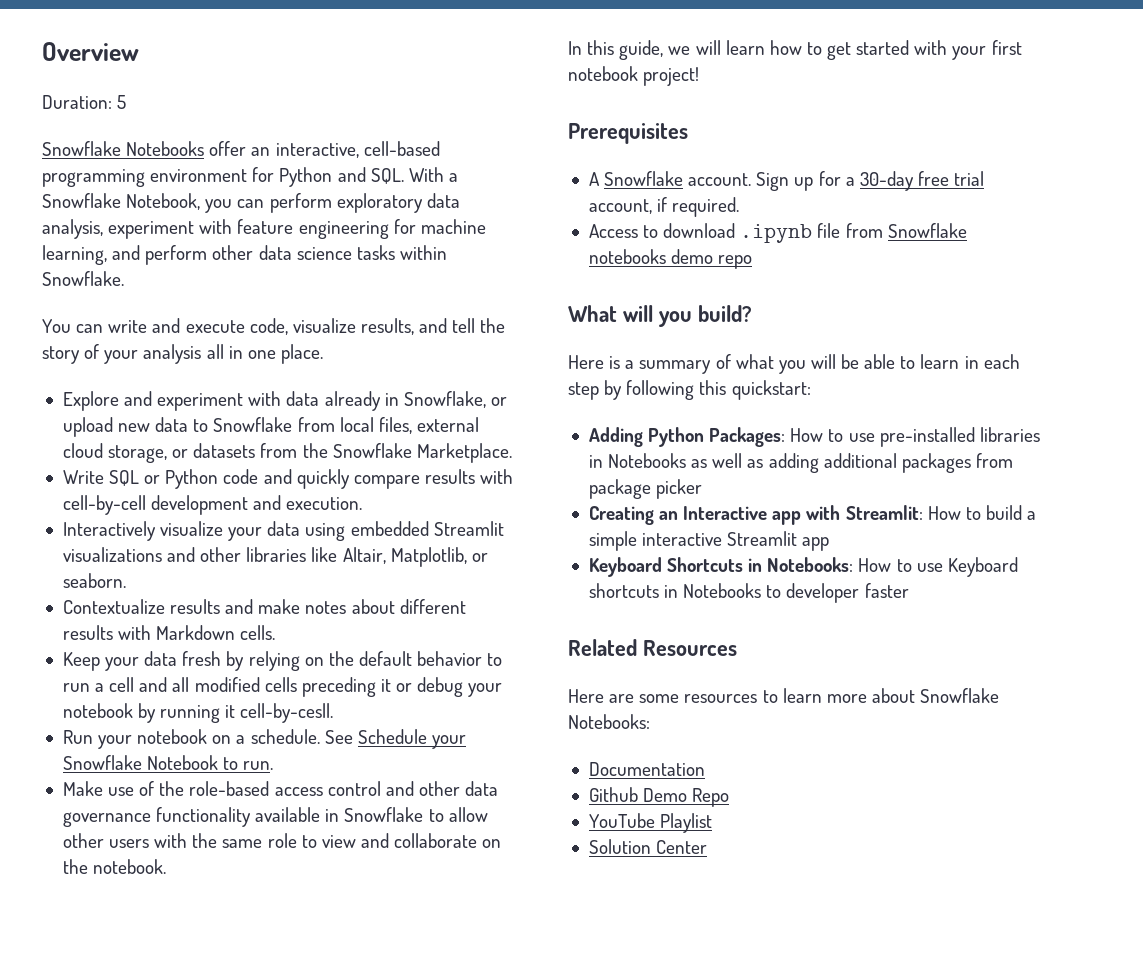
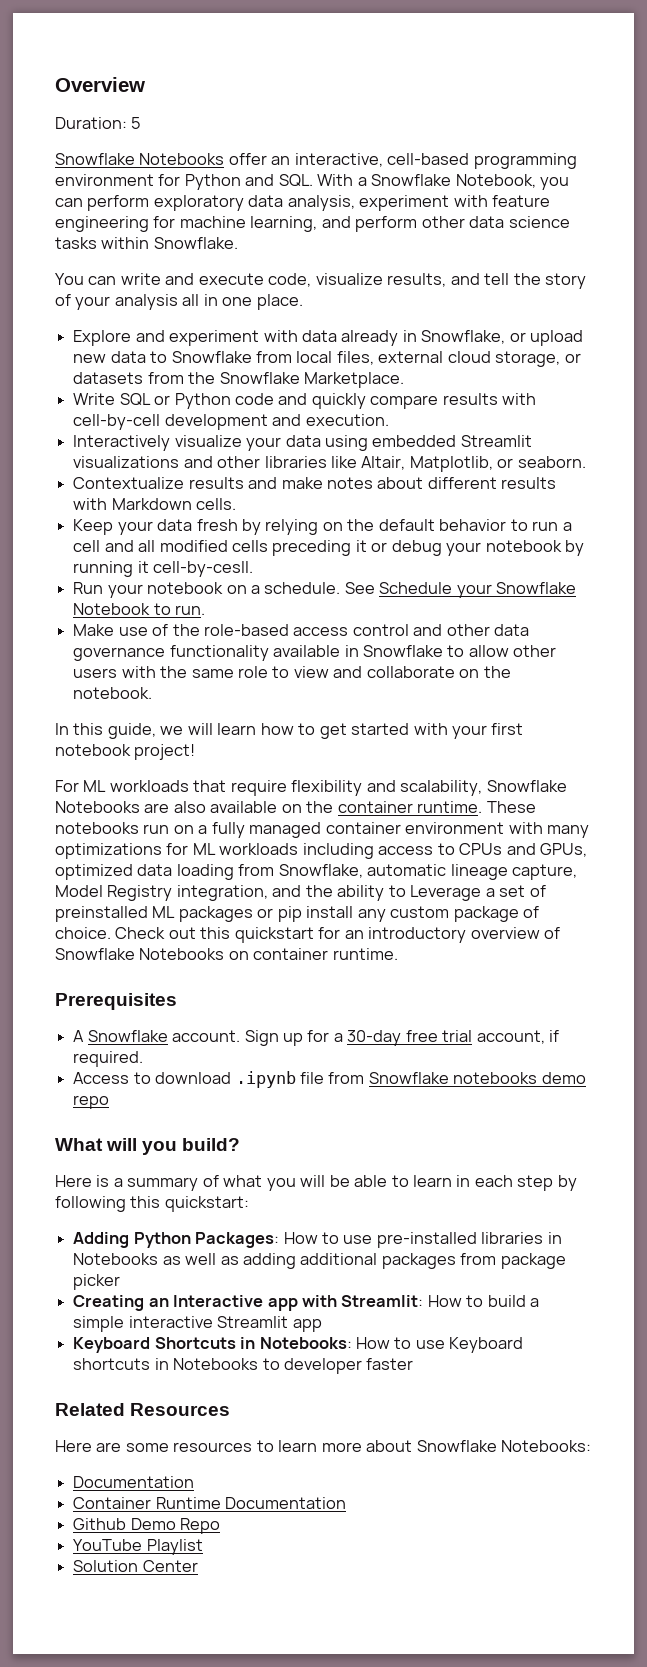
+ For ML workloads that require flexibility and scalability, Snowflake Notebooks are also available on the container runtime. These notebooks run on a fully managed container environment with many optimizations for ML workloads including access to CPUs and GPUs, optimized data loading from Snowflake, automatic lineage capture, Model Registry integration, and the ability to Leverage a set of preinstalled ML packages or pip install any custom package of choice. Check out this quickstart for an introductory overview of Snowflake Notebooks on container runtime.
+ Container Runtime Documentation

